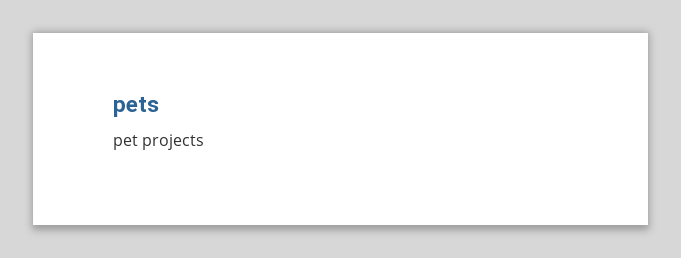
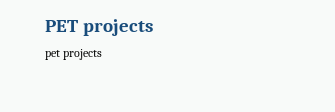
- pets
+ PET projects

